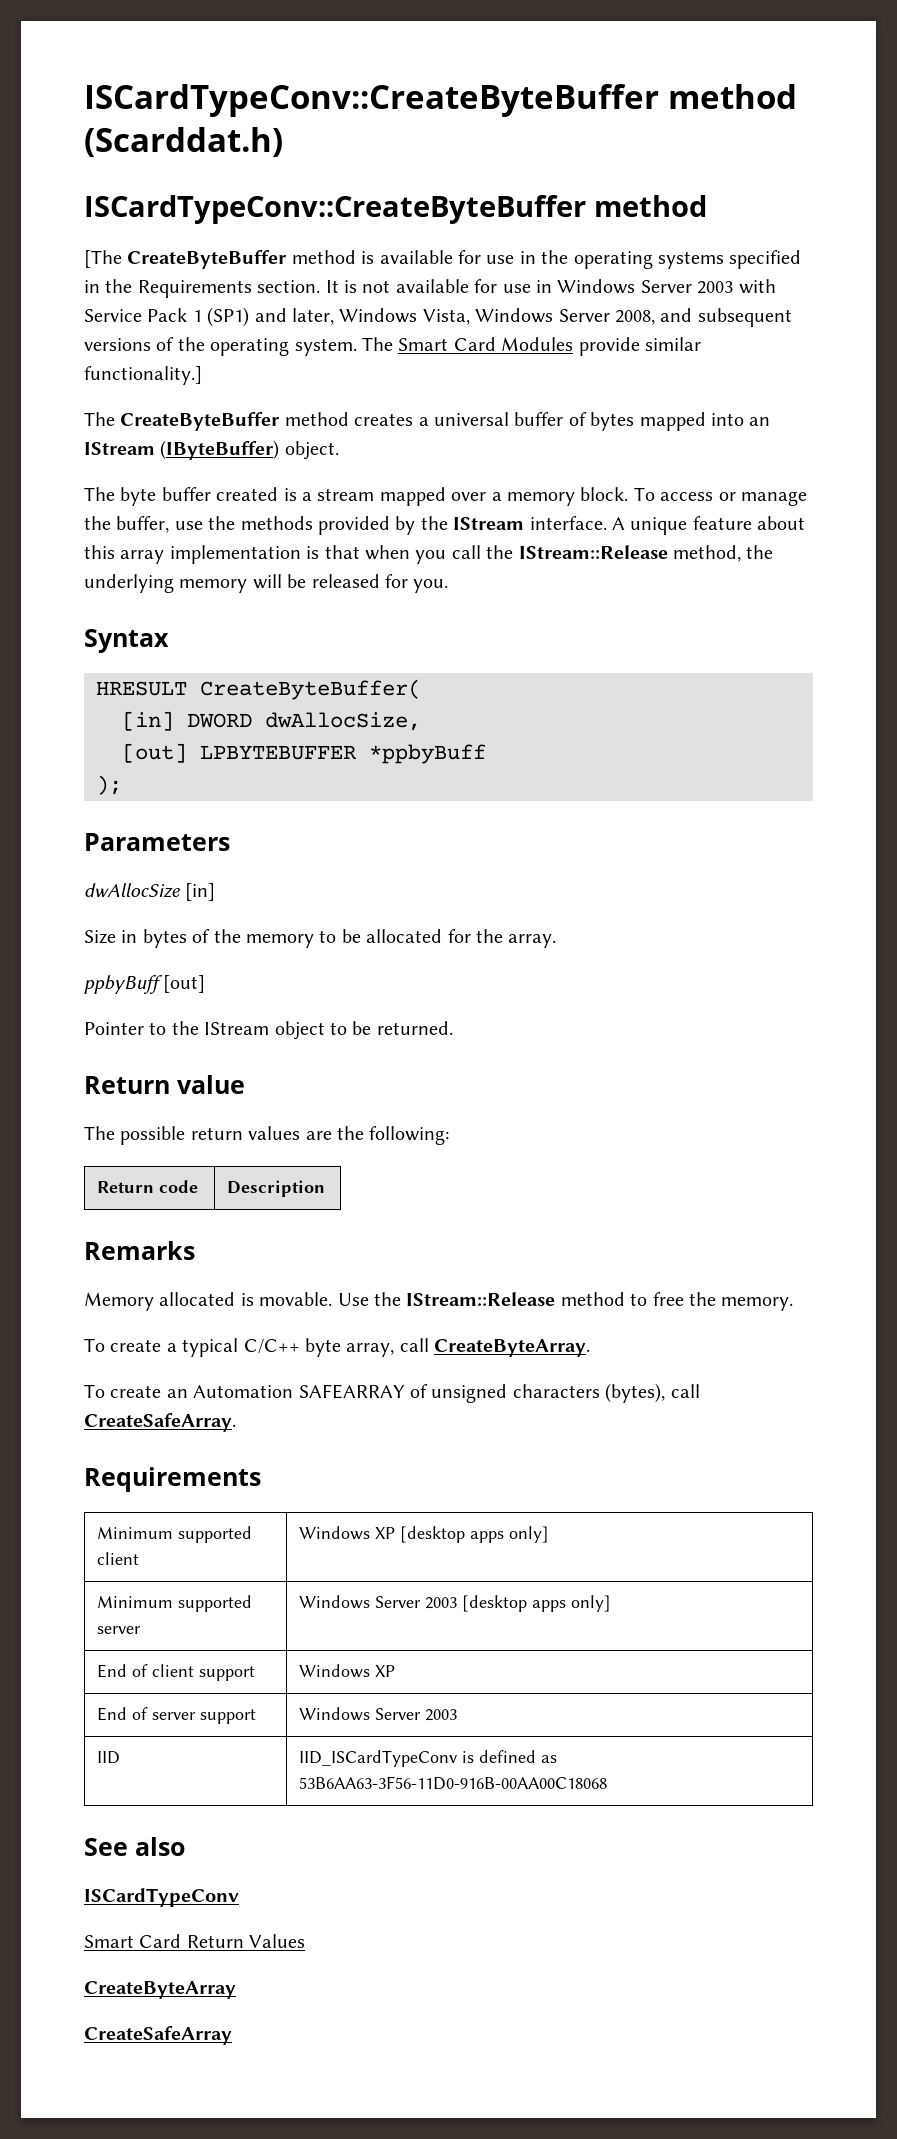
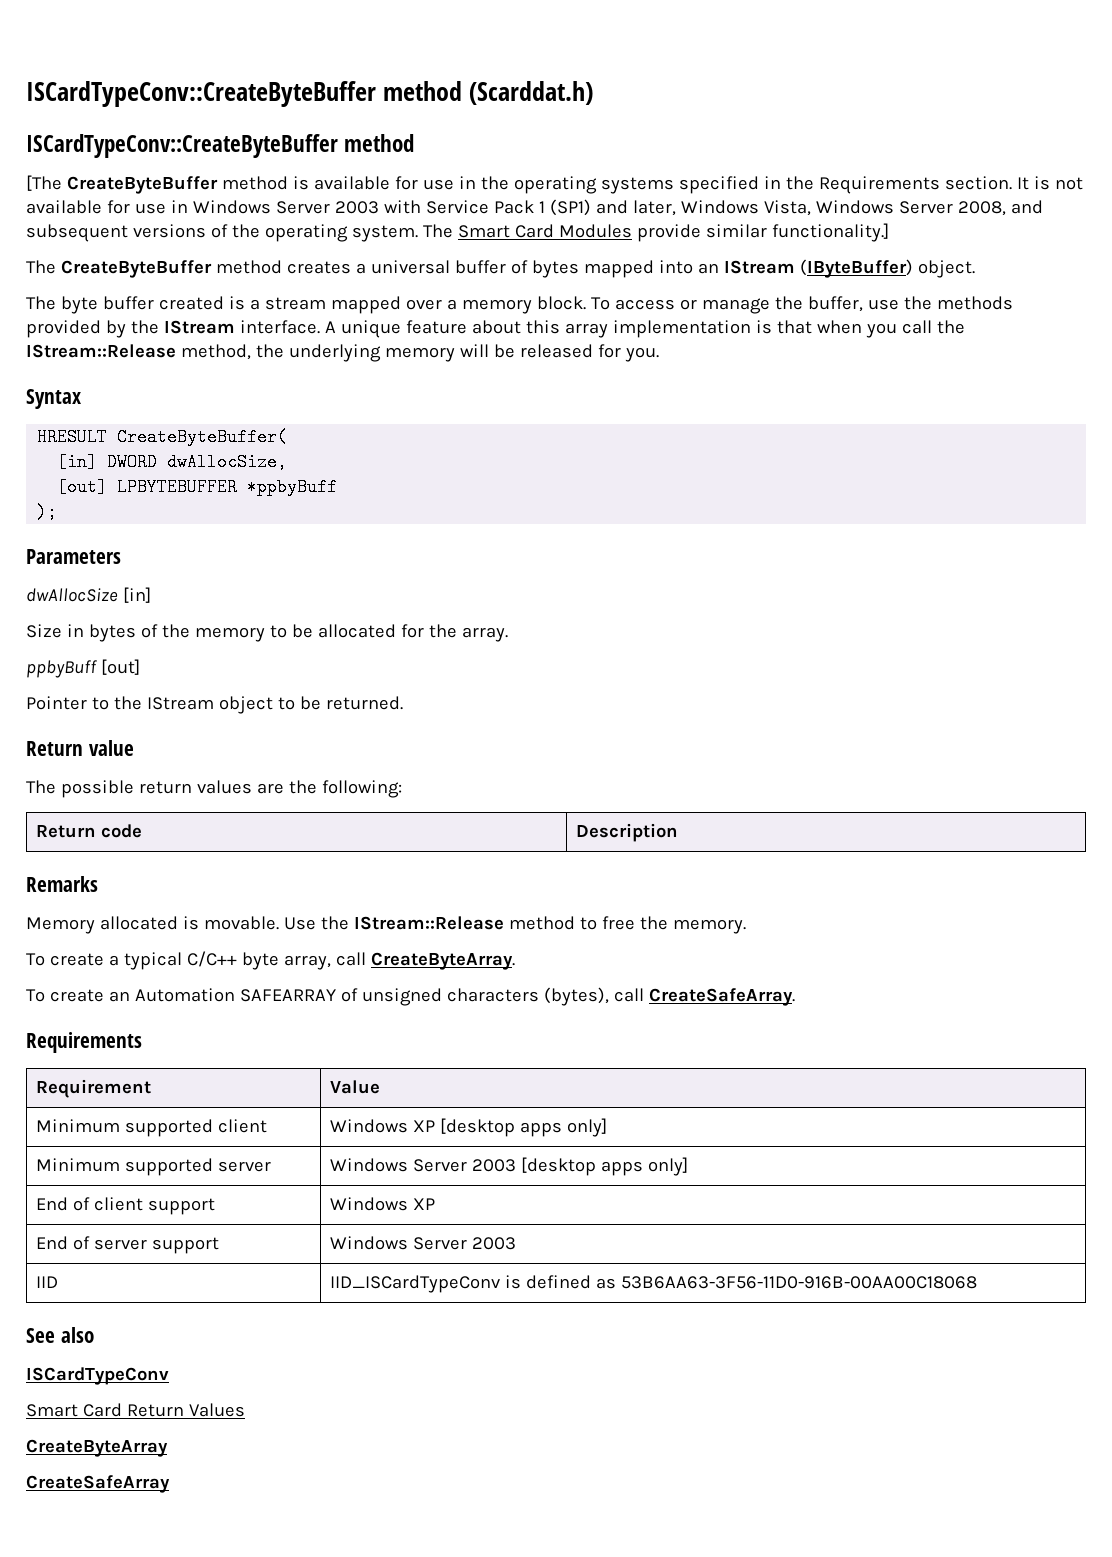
+ Requirement | Value

